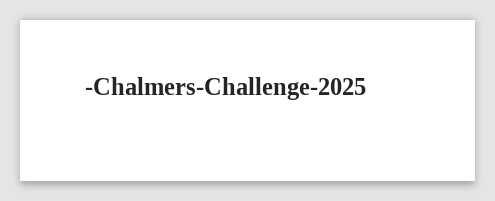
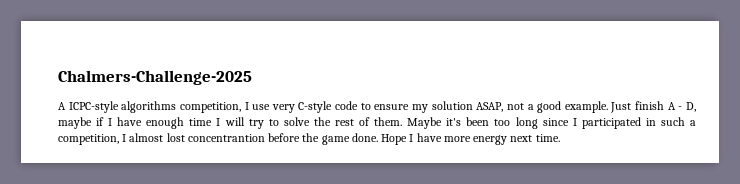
- -Chalmers-Challenge-2025
+ Chalmers-Challenge-2025
+ A ICPC-style algorithms competition, I use very C-style code to ensure my solution ASAP, not a good example. Just finish A - D, maybe if I have enough time I will try to solve the rest of them. Maybe it's been too long since I participated in such a competition, I almost lost concentrantion before the game done. Hope I have more energy next time.

